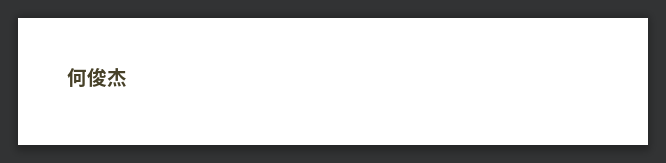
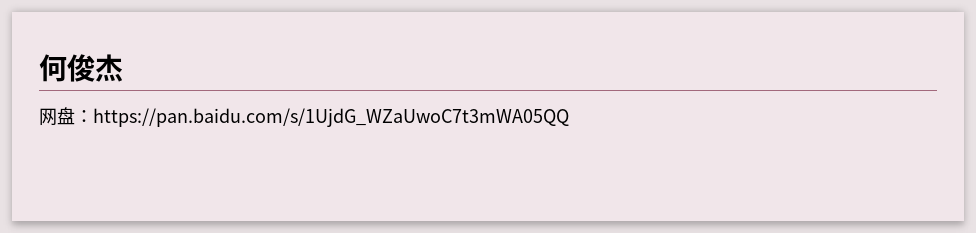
+ 网盘：https://pan.baidu.com/s/1UjdG_WZaUwoC7t3mWA05QQ

